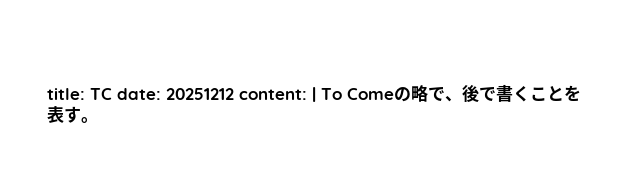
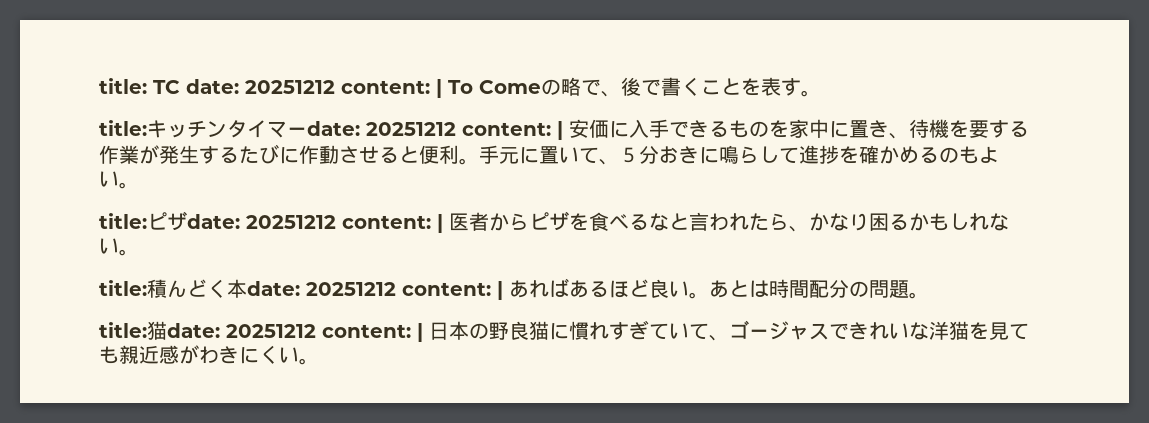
+ title:キッチンタイマーdate: 20251212 content: | 安価に入手できるものを家中に置き、待機を要する作業が発生するたびに作動させると便利。手元に置いて、５分おきに鳴らして進捗を確かめるのもよい。
+ title:ピザdate: 20251212 content: | 医者からピザを食べるなと言われたら、かなり困るかもしれない。
+ title:積んどく本date: 20251212 content: | あればあるほど良い。あとは時間配分の問題。
+ title:猫date: 20251212 content: | 日本の野良猫に慣れすぎていて、ゴージャスできれいな洋猫を見ても親近感がわきにくい。

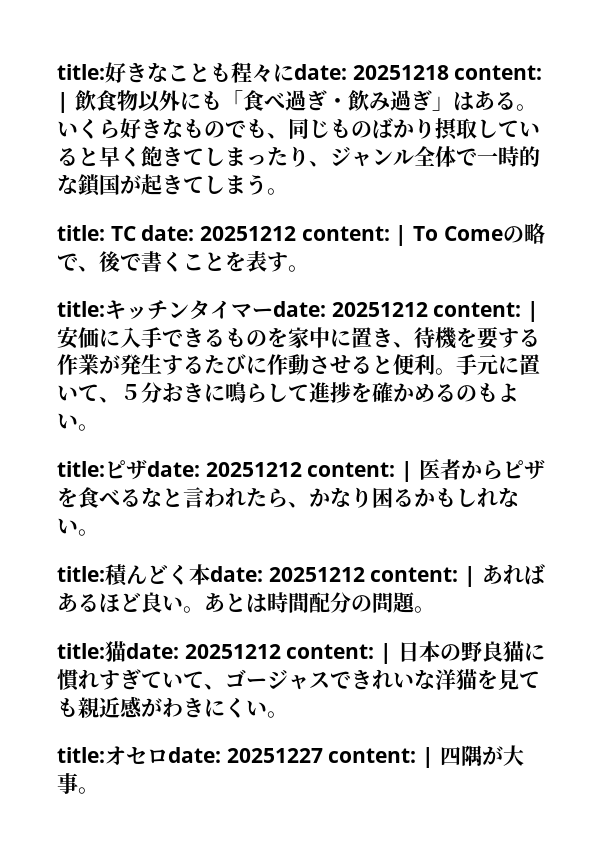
+ title:好きなことも程々にdate: 20251218 content: | 飲食物以外にも「食べ過ぎ・飲み過ぎ」はある。いくら好きなものでも、同じものばかり摂取していると早く飽きてしまったり、ジャンル全体で一時的な鎖国が起きてしまう。
+ title:オセロdate: 20251227 content: | 四隅が大事。

